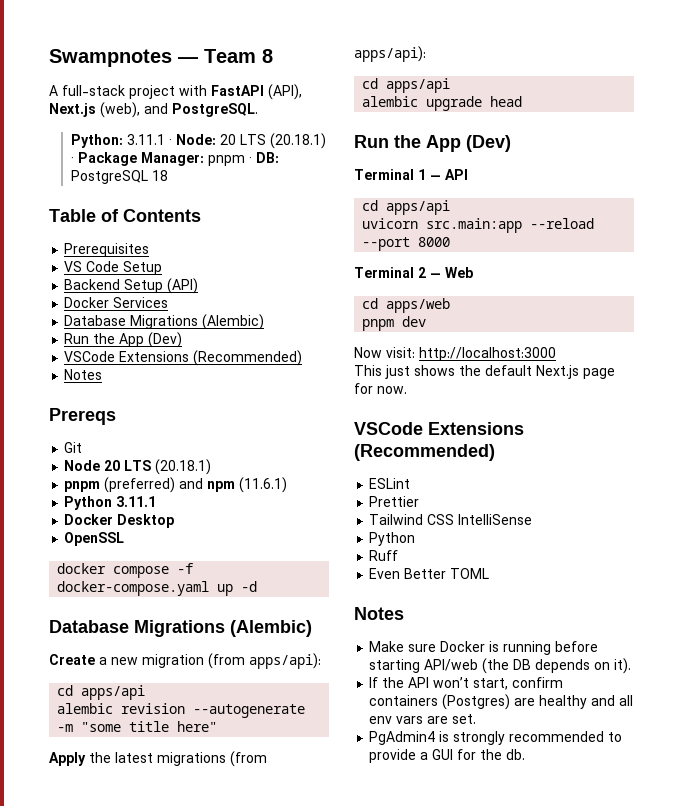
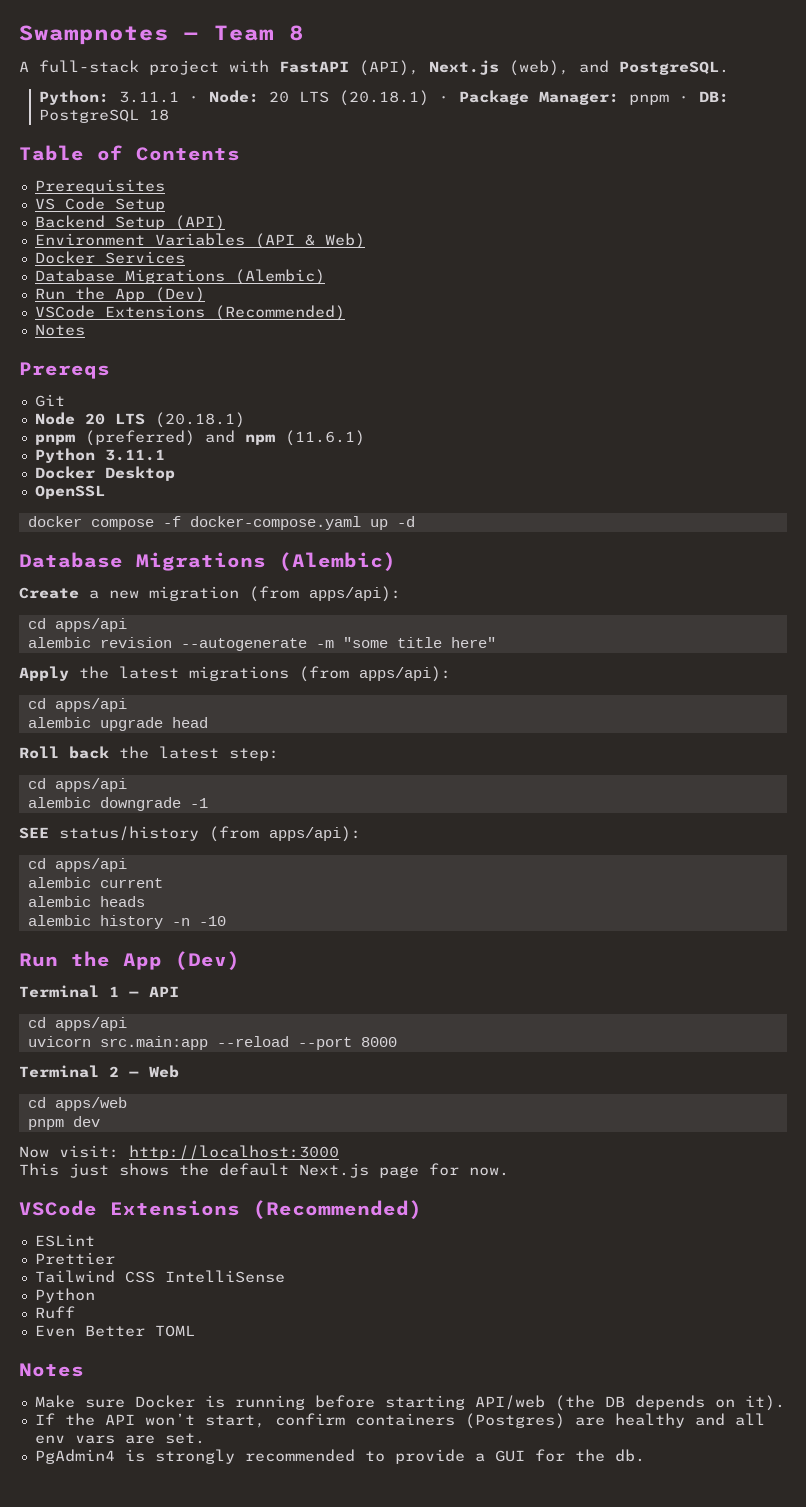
+ Environment Variables (API & Web)
+ Roll back the latest step:
+ cd apps/api
+ alembic downgrade -1
+ SEE status/history (from apps/api):
+ cd apps/api
+ alembic current
+ alembic heads
+ alembic history -n -10

